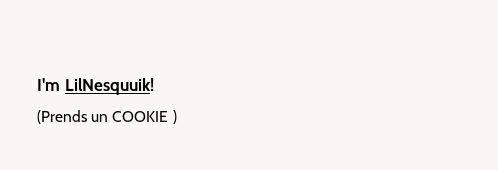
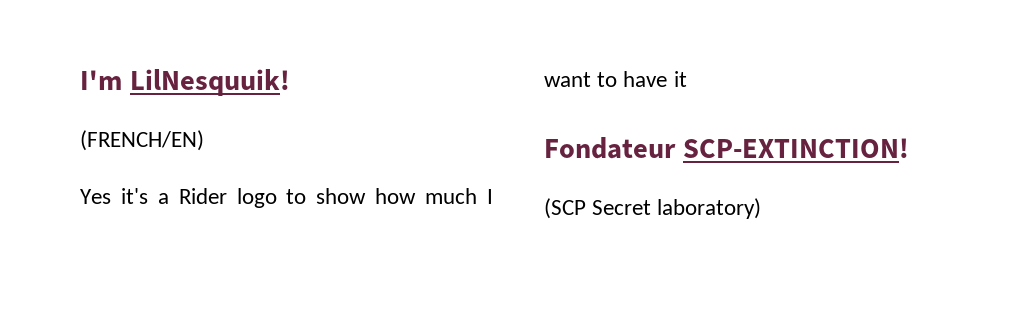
- (Prends un COOKIE )
+ (FRENCH/EN)
+ Yes it's a Rider logo to show how much I want to have it
+ Fondateur SCP-EXTINCTION!
+ (SCP Secret laboratory)

